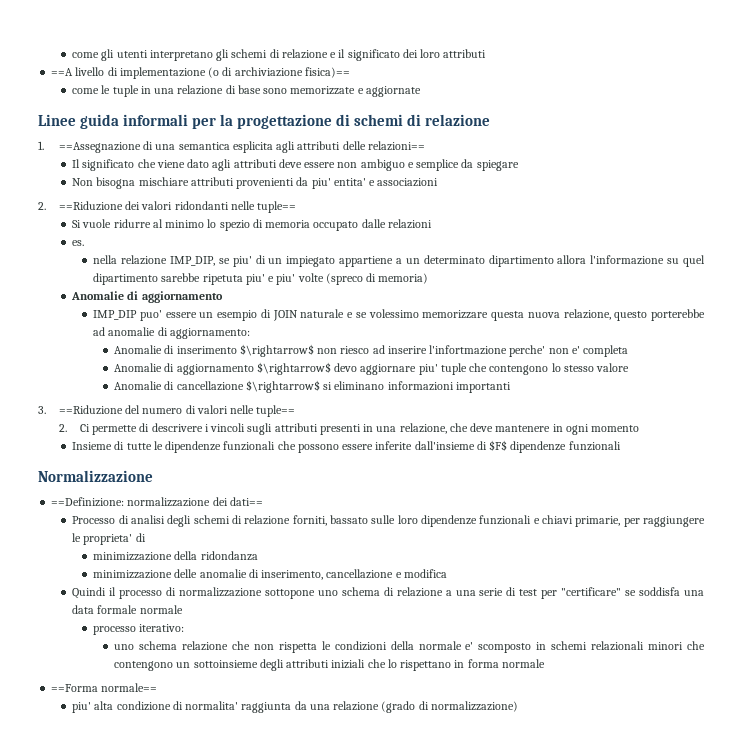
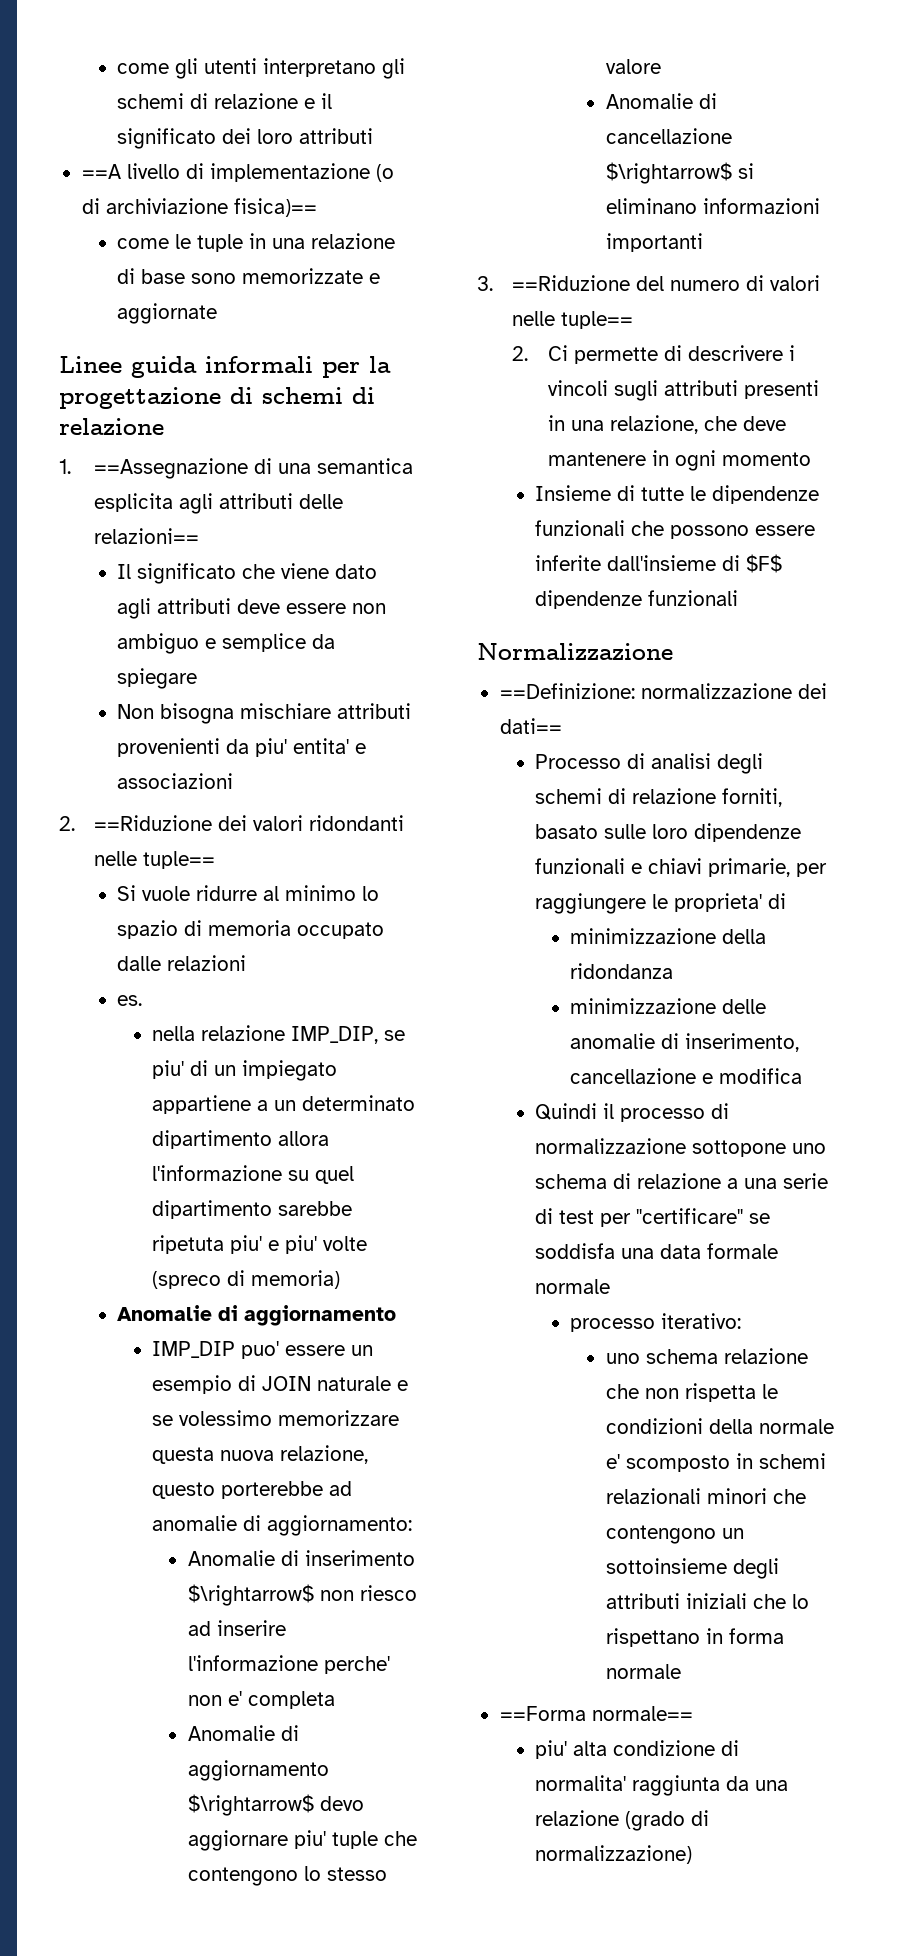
- Si vuole ridurre al minimo lo spezio di memoria occupato dalle relazioni
+ Si vuole ridurre al minimo lo spazio di memoria occupato dalle relazioni
- Anomalie di inserimento $\rightarrow$ non riesco ad inserire l'infortmazione perche' non e' completa
+ Anomalie di inserimento $\rightarrow$ non riesco ad inserire l'informazione perche' non e' completa
- Processo di analisi degli schemi di relazione forniti, bassato sulle loro dipendenze funzionali e chiavi primarie, per raggiungere le proprieta' di
+ Processo di analisi degli schemi di relazione forniti, basato sulle loro dipendenze funzionali e chiavi primarie, per raggiungere le proprieta' di

